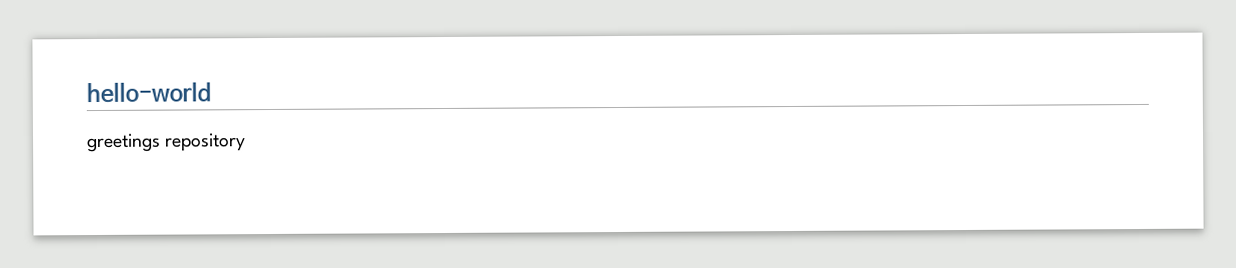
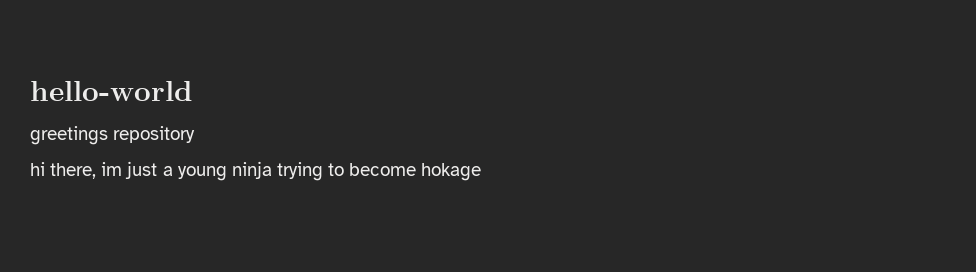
+ hi there, im just a young ninja trying to become hokage

